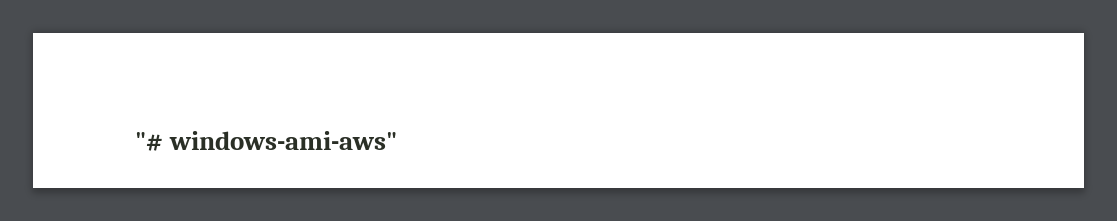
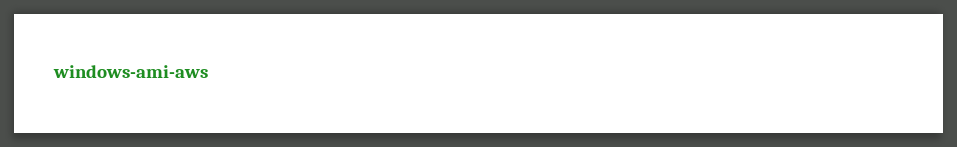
- "# windows-ami-aws"
+ windows-ami-aws

